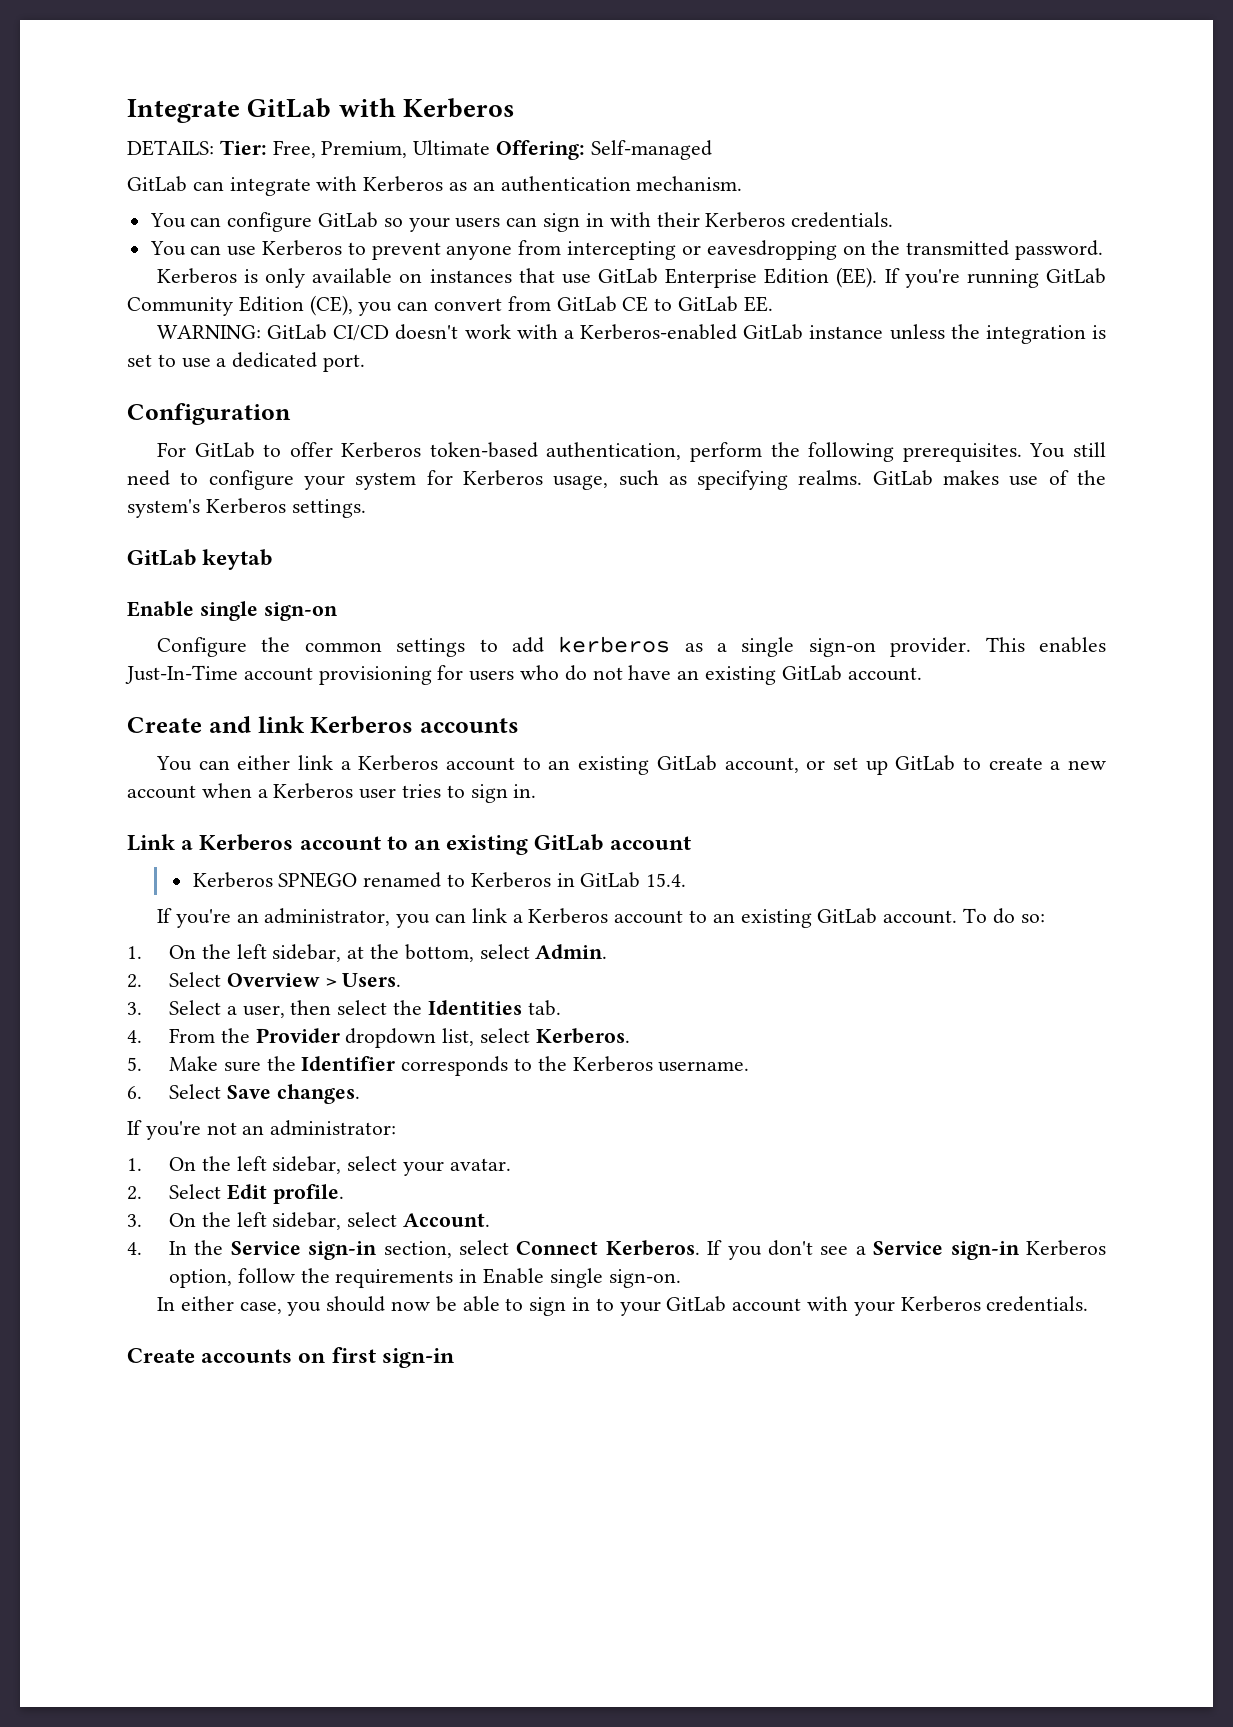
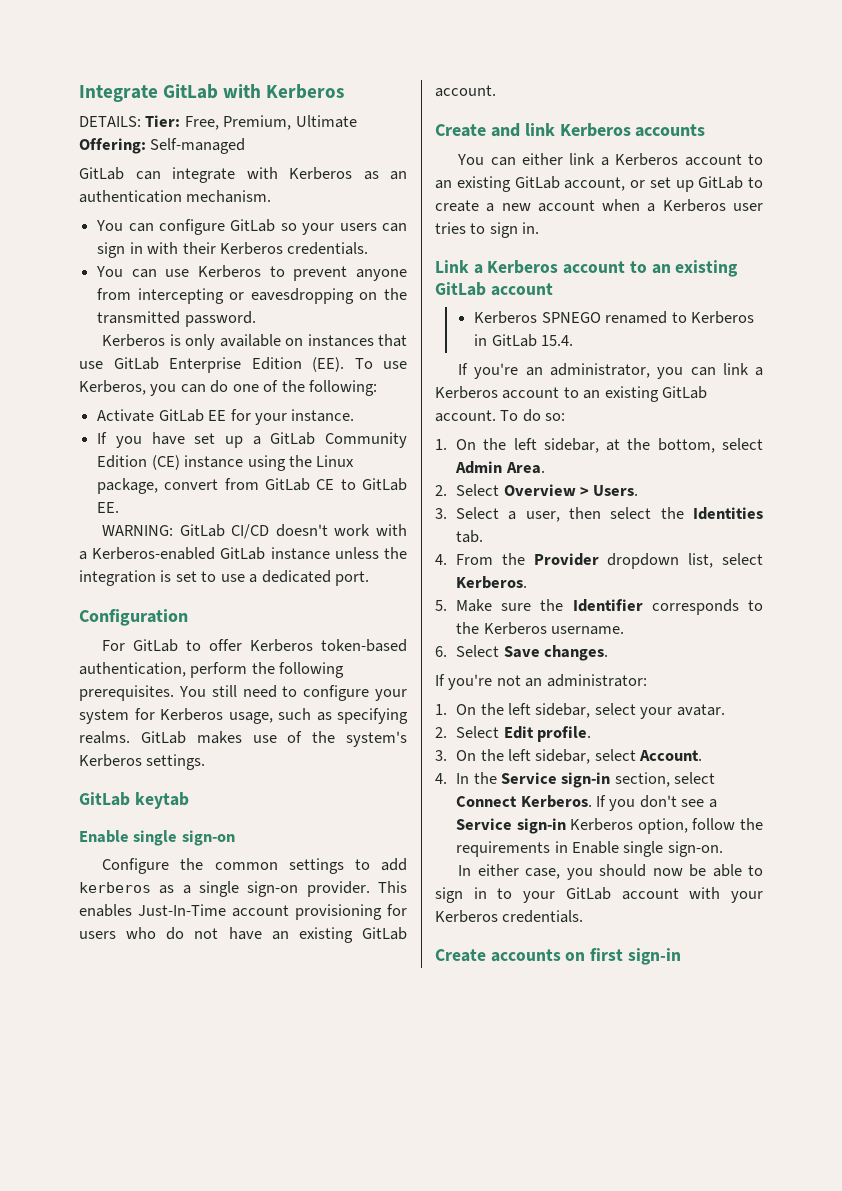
- Kerberos is only available on instances that use GitLab Enterprise Edition (EE). If you're running GitLab Community Edition (CE), you can convert from GitLab CE to GitLab EE.
+ Kerberos is only available on instances that use GitLab Enterprise Edition (EE). To use Kerberos, you can do one of the following:
+ Activate GitLab EE for your instance.
+ If you have set up a GitLab Community Edition (CE) instance using the Linux package, convert from GitLab CE to GitLab EE.
- 1. On the left sidebar, at the bottom, select Admin.
+ 1. On the left sidebar, at the bottom, select Admin Area.

